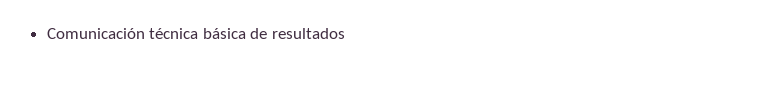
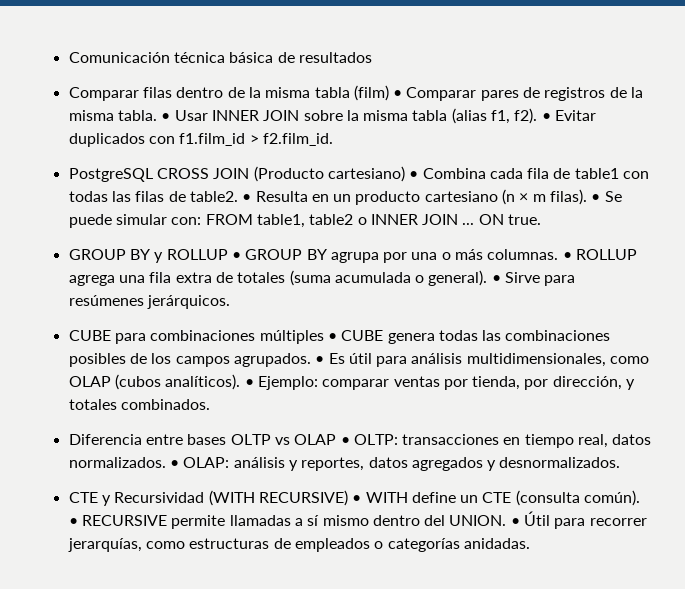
+ Comparar filas dentro de la misma tabla (film) • Comparar pares de registros de la misma tabla. • Usar INNER JOIN sobre la misma tabla (alias f1, f2). • Evitar duplicados con f1.film_id > f2.film_id.
+ PostgreSQL CROSS JOIN (Producto cartesiano) • Combina cada fila de table1 con todas las filas de table2. • Resulta en un producto cartesiano (n × m filas). • Se puede simular con: FROM table1, table2 o INNER JOIN ... ON true.
+ GROUP BY y ROLLUP • GROUP BY agrupa por una o más columnas. • ROLLUP agrega una fila extra de totales (suma acumulada o general). • Sirve para resúmenes jerárquicos.
+ CUBE para combinaciones múltiples • CUBE genera todas las combinaciones posibles de los campos agrupados. • Es útil para análisis multidimensionales, como OLAP (cubos analíticos). • Ejemplo: comparar ventas por tienda, por dirección, y totales combinados.
+ Diferencia entre bases OLTP vs OLAP • OLTP: transacciones en tiempo real, datos normalizados. • OLAP: análisis y reportes, datos agregados y desnormalizados.
+ CTE y Recursividad (WITH RECURSIVE) • WITH define un CTE (consulta común). • RECURSIVE permite llamadas a sí mismo dentro del UNION. • Útil para recorrer jerarquías, como estructuras de empleados o categorías anidadas.

